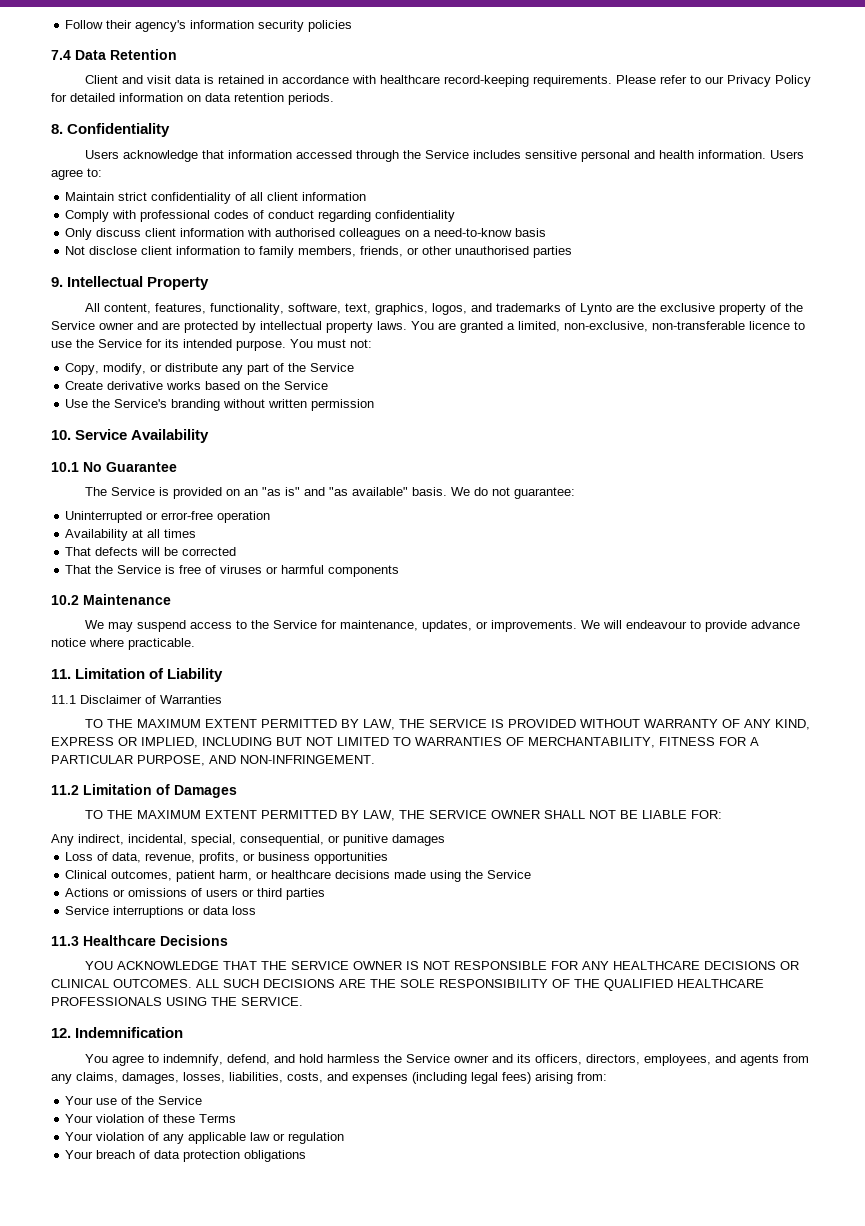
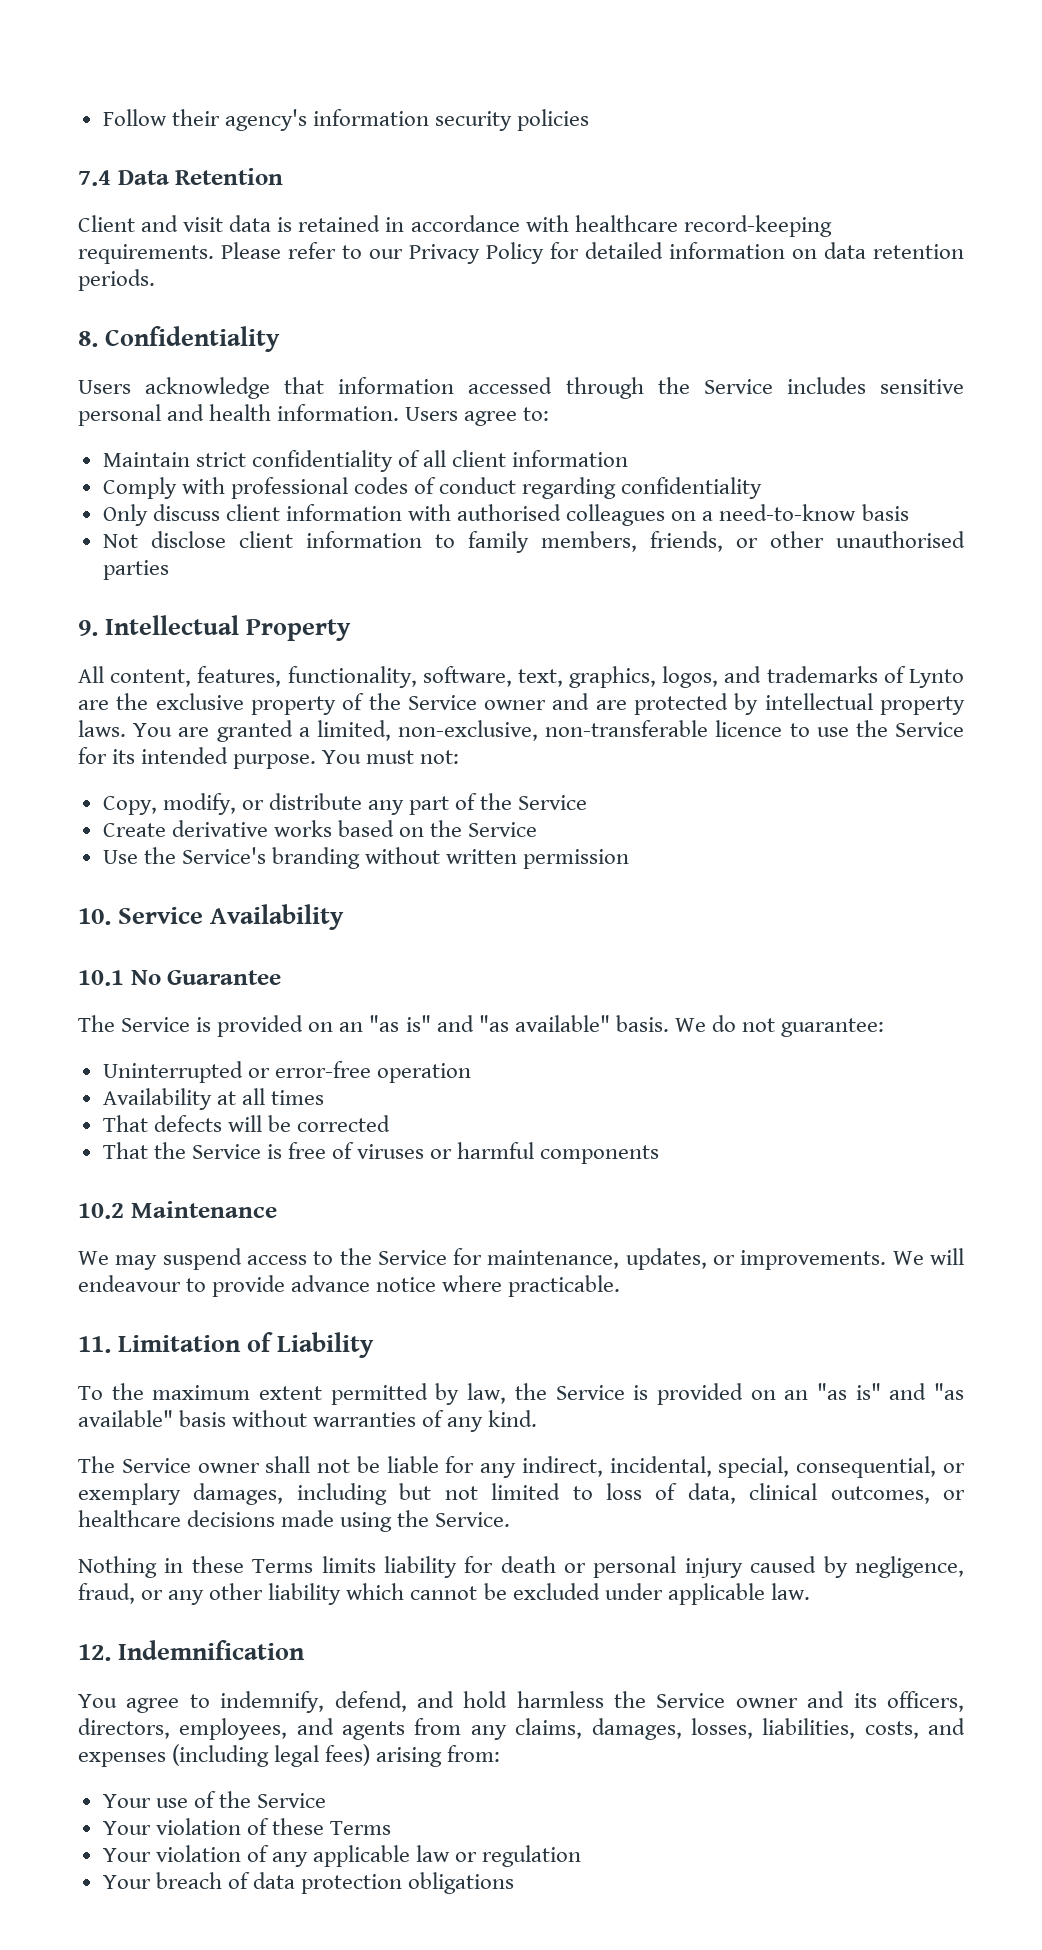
- 11.1 Disclaimer of Warranties
- TO THE MAXIMUM EXTENT PERMITTED BY LAW, THE SERVICE IS PROVIDED WITHOUT WARRANTY OF ANY KIND, EXPRESS OR IMPLIED, INCLUDING BUT NOT LIMITED TO WARRANTIES OF MERCHANTABILITY, FITNESS FOR A PARTICULAR PURPOSE, AND NON-INFRINGEMENT.
- 11.2 Limitation of Damages
- TO THE MAXIMUM EXTENT PERMITTED BY LAW, THE SERVICE OWNER SHALL NOT BE LIABLE FOR:
- Any indirect, incidental, special, consequential, or punitive damages
- Loss of data, revenue, profits, or business opportunities
- Clinical outcomes, patient harm, or healthcare decisions made using the Service
- Actions or omissions of users or third parties
- Service interruptions or data loss
- 11.3 Healthcare Decisions
- YOU ACKNOWLEDGE THAT THE SERVICE OWNER IS NOT RESPONSIBLE FOR ANY HEALTHCARE DECISIONS OR CLINICAL OUTCOMES. ALL SUCH DECISIONS ARE THE SOLE RESPONSIBILITY OF THE QUALIFIED HEALTHCARE PROFESSIONALS USING THE SERVICE.
+ To the maximum extent permitted by law, the Service is provided on an "as is" and "as available" basis without warranties of any kind.
+ The Service owner shall not be liable for any indirect, incidental, special, consequential, or exemplary damages, including but not limited to loss of data, clinical outcomes, or healthcare decisions made using the Service.
+ Nothing in these Terms limits liability for death or personal injury caused by negligence, fraud, or any other liability which cannot be excluded under applicable law.

